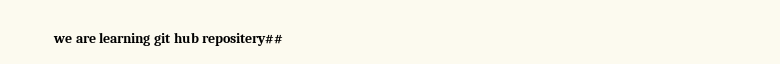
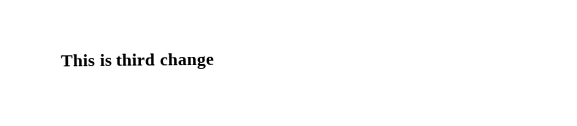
- we are learning git hub repositery##
+ This is third change

